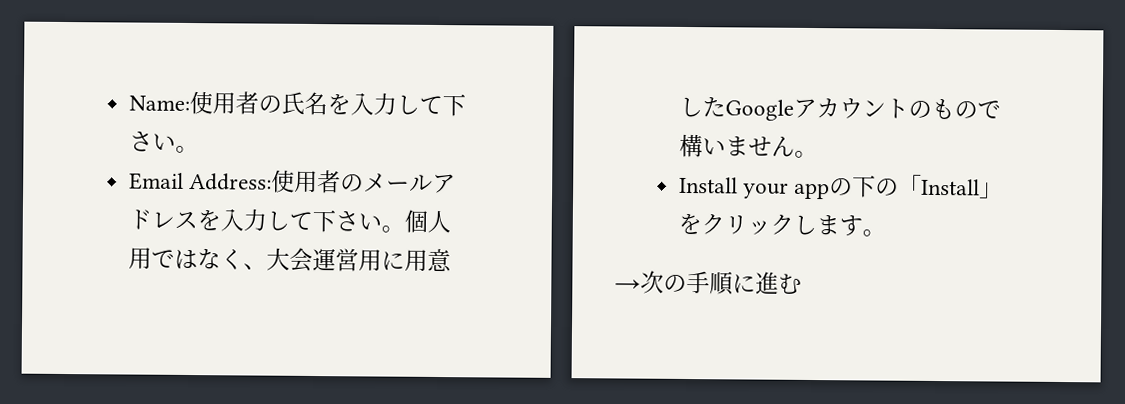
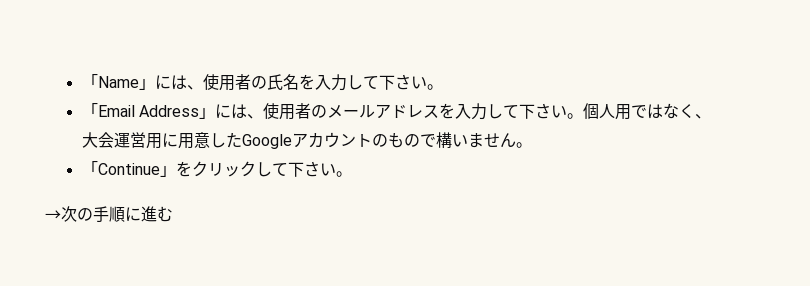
- Name:使用者の氏名を入力して下さい。
+ 「Name」には、使用者の氏名を入力して下さい。
- Email Address:使用者のメールアドレスを入力して下さい。
+ 「Email Address」には、使用者のメールアドレスを入力して下さい。
- Install your appの下の「Install」をクリックします。
+ 「Continue」をクリックして下さい。

